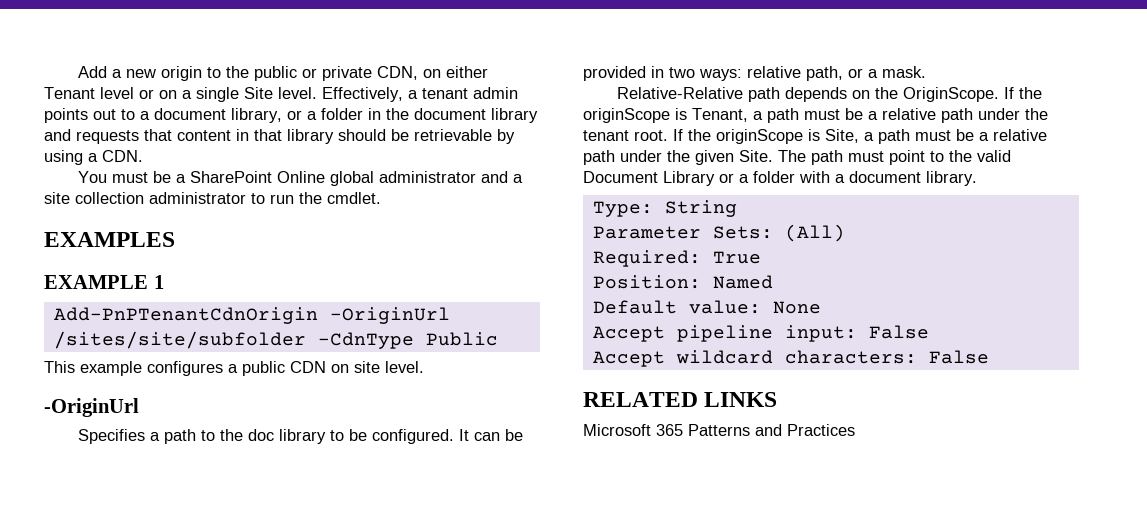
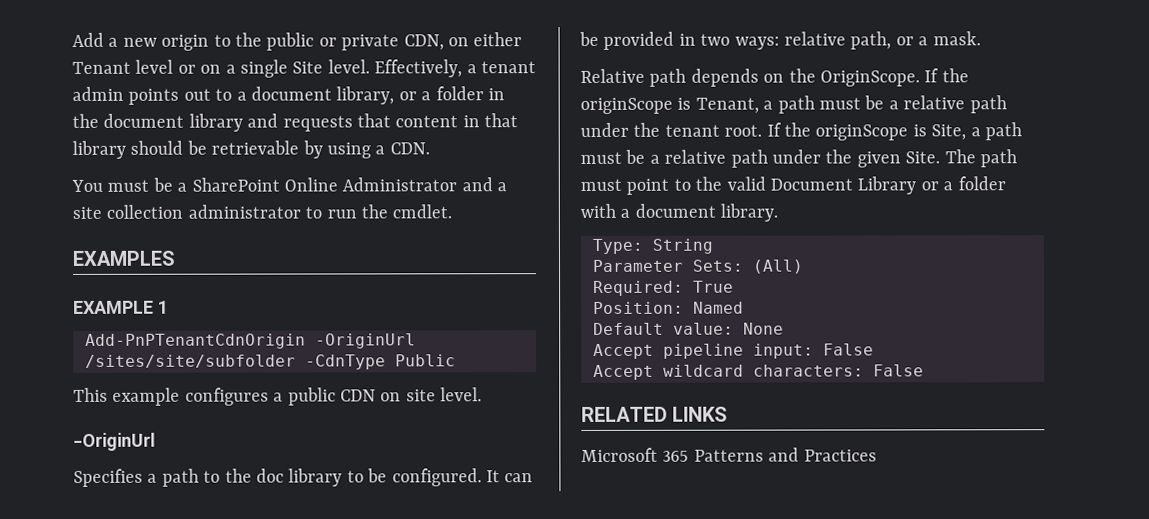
- You must be a SharePoint Online global administrator and a site collection administrator to run the cmdlet.
+ You must be a SharePoint Online Administrator and a site collection administrator to run the cmdlet.
- Relative-Relative path depends on the OriginScope.
+ Relative path depends on the OriginScope.

